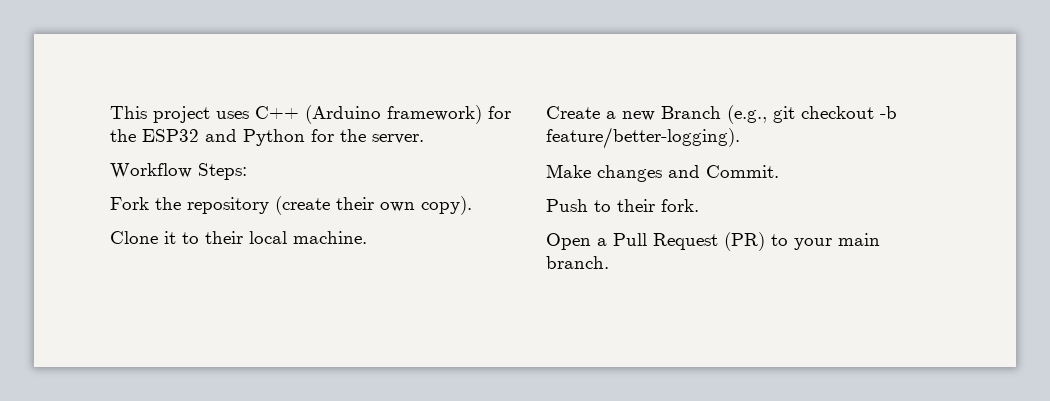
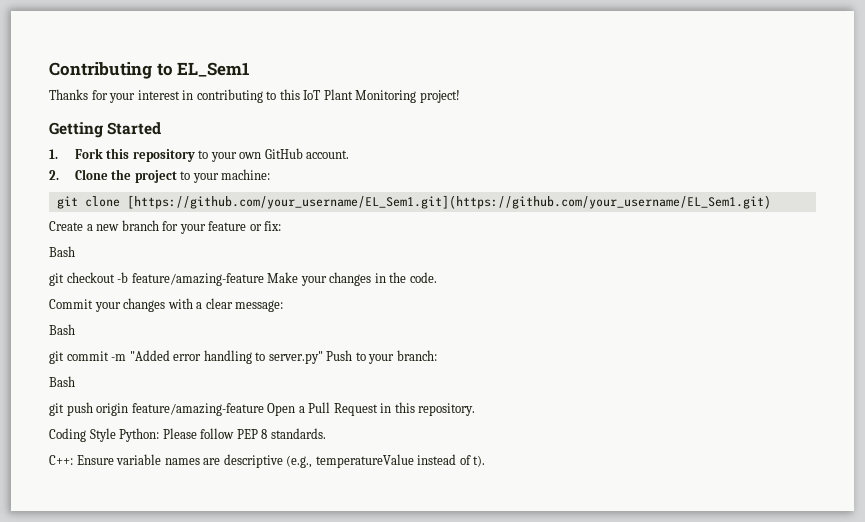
- This project uses C++ (Arduino framework) for the ESP32 and Python for the server.
- Workflow Steps:
- Fork the repository (create their own copy).
- Clone it to their local machine.
- Create a new Branch (e.g., git checkout -b feature/better-logging).
- Make changes and Commit.
- Push to their fork.
- Open a Pull Request (PR) to your main branch.
+ Contributing to EL_Sem1
+ Thanks for your interest in contributing to this IoT Plant Monitoring project!
+ Getting Started
+ 1. Fork this repository to your own GitHub account.
+ 2. Clone the project to your machine:
+ git clone [https://github.com/your_username/EL_Sem1.git](https://github.com/your_username/EL_Sem1.git)
+ Create a new branch for your feature or fix:
+ Bash
+ git checkout -b feature/amazing-feature Make your changes in the code.
+ Commit your changes with a clear message:
+ Bash
+ git commit -m "Added error handling to server.py" Push to your branch:
+ Bash
+ git push origin feature/amazing-feature Open a Pull Request in this repository.
+ Coding Style Python: Please follow PEP 8 standards.
+ C++: Ensure variable names are descriptive (e.g., temperatureValue instead of t).

